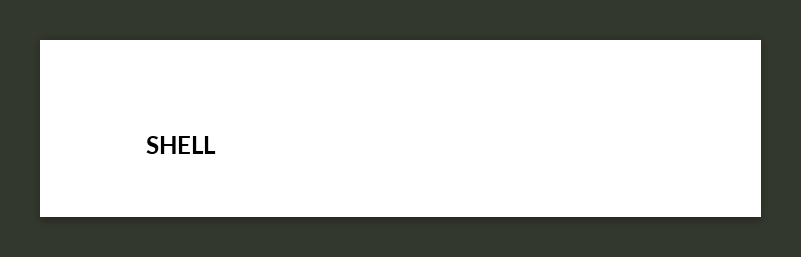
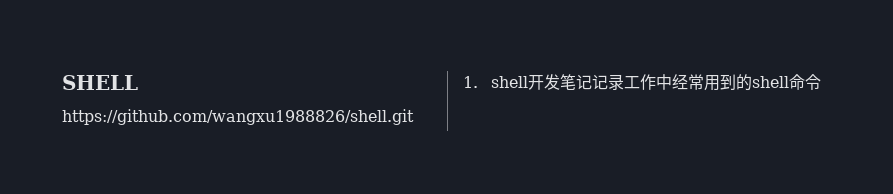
+ https://github.com/wangxu1988826/shell.git
+ 1. shell开发笔记记录工作中经常用到的shell命令

